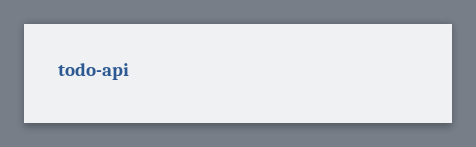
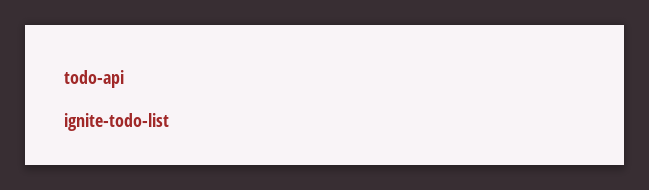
+ ignite-todo-list

